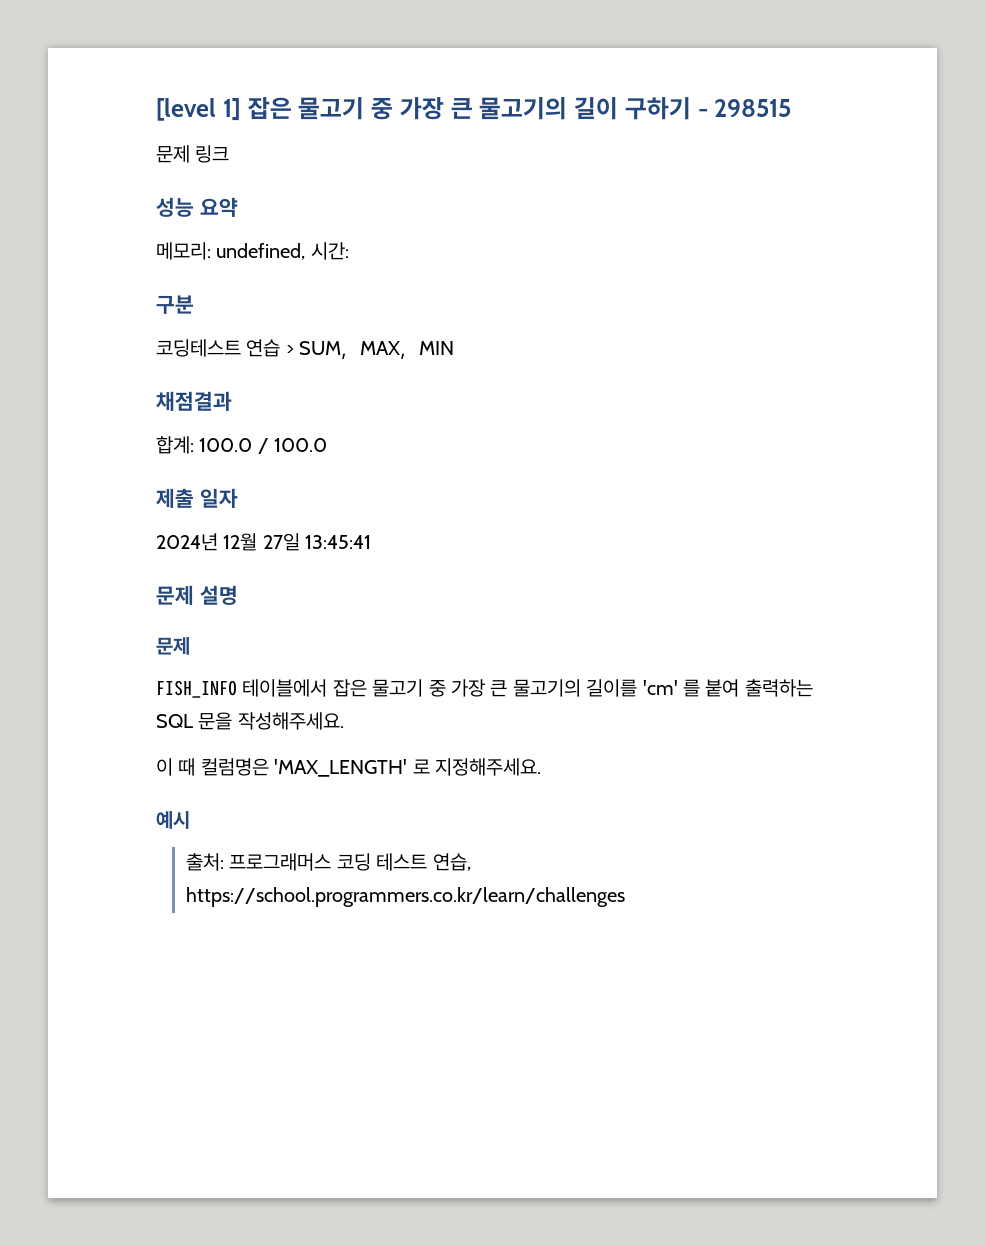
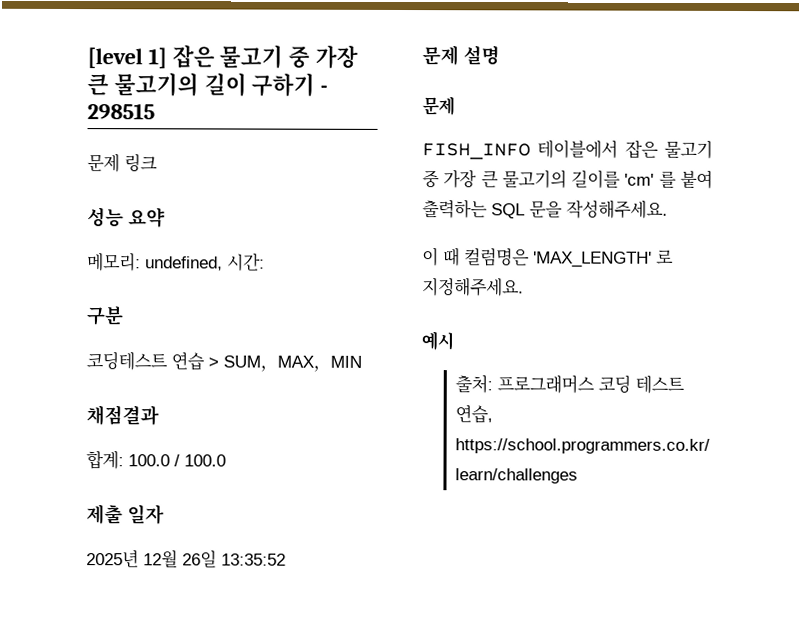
- 2024년 12월 27일 13:45:41
+ 2025년 12월 26일 13:35:52

